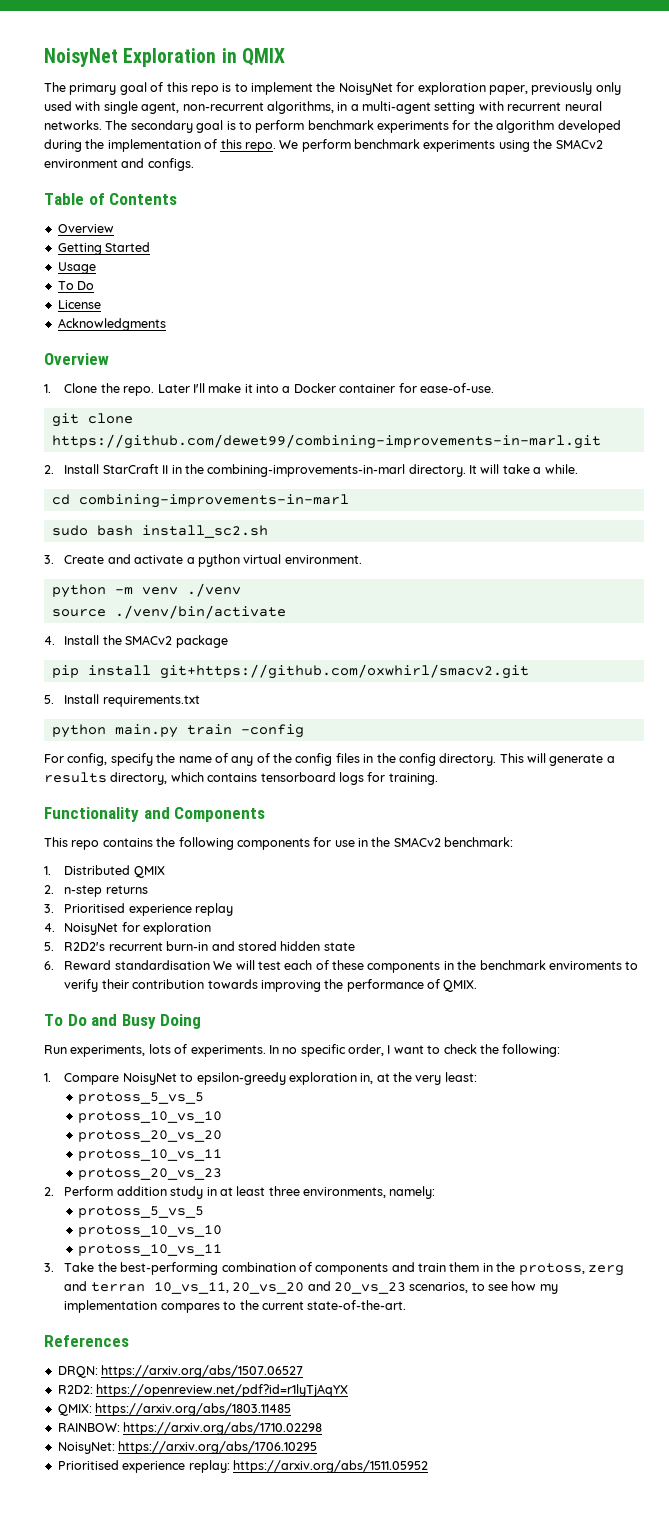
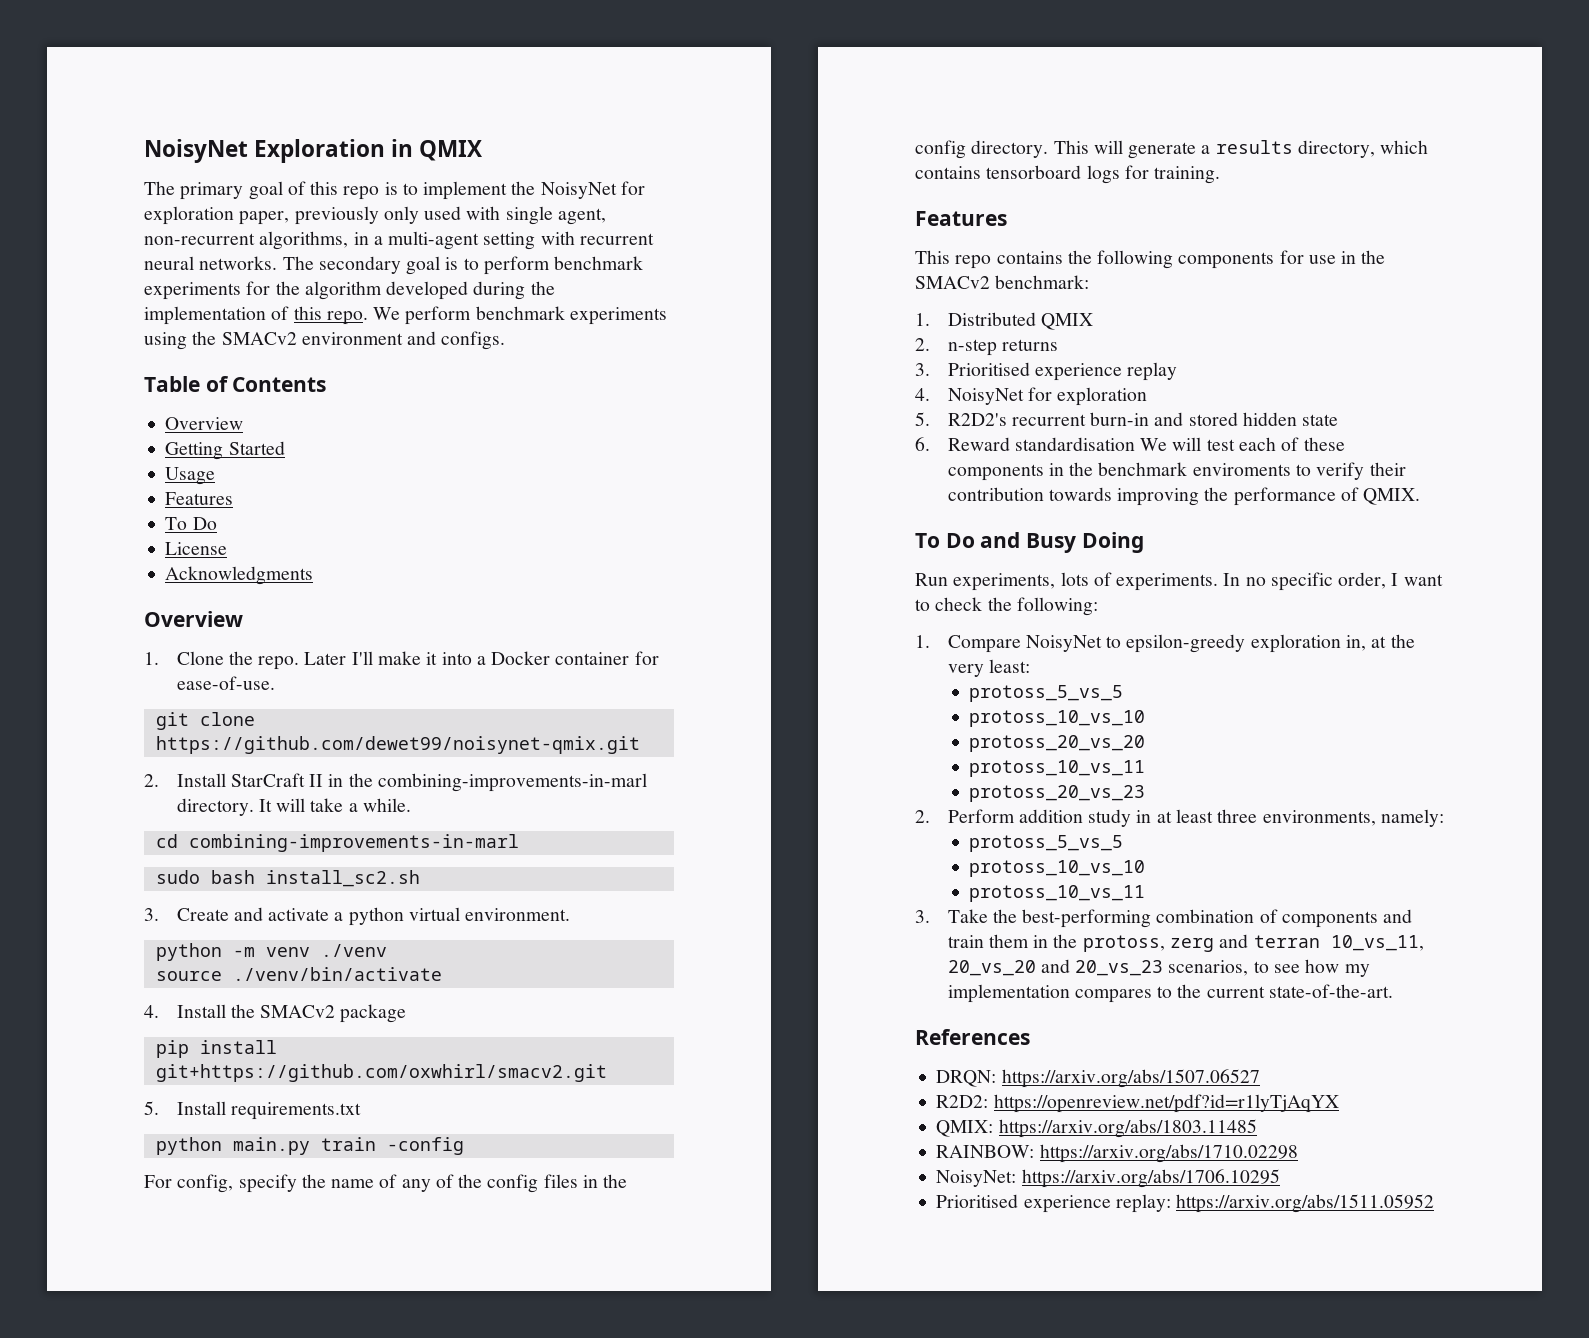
  Usage
+ Features
- git clone https://github.com/dewet99/combining-improvements-in-marl.git
+ git clone https://github.com/dewet99/noisynet-qmix.git
  This will generate a results directory, which contains tensorboard logs for training.
- Functionality and Components
+ Features

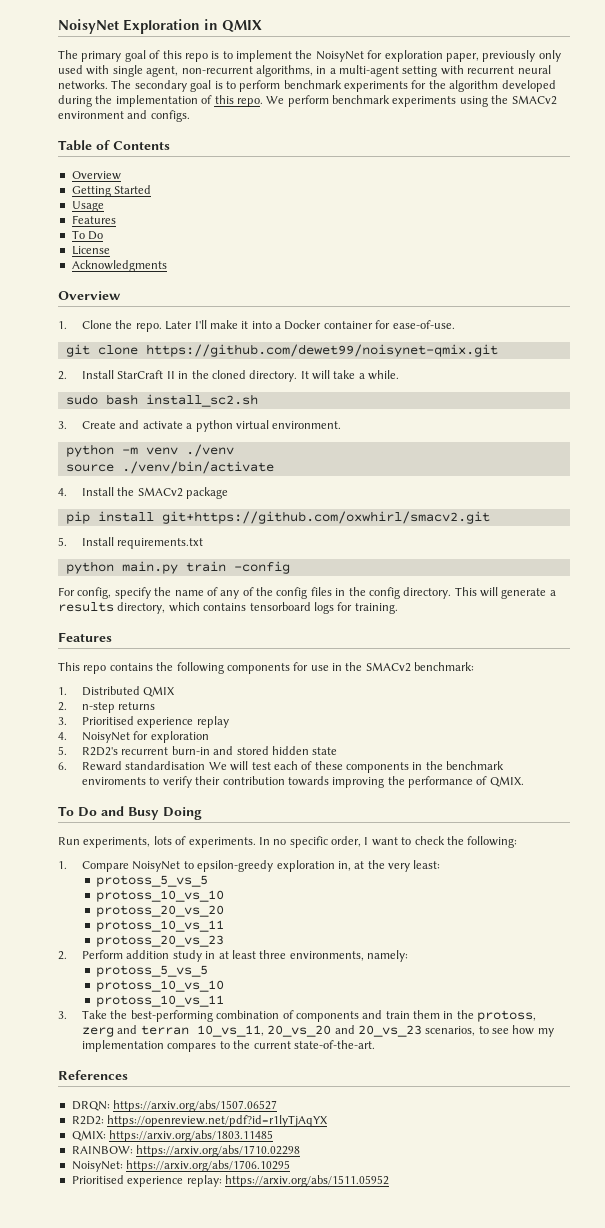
- 2. Install StarCraft II in the combining-improvements-in-marl directory.
+ 2. Install StarCraft II in the cloned directory.
- cd combining-improvements-in-marl

